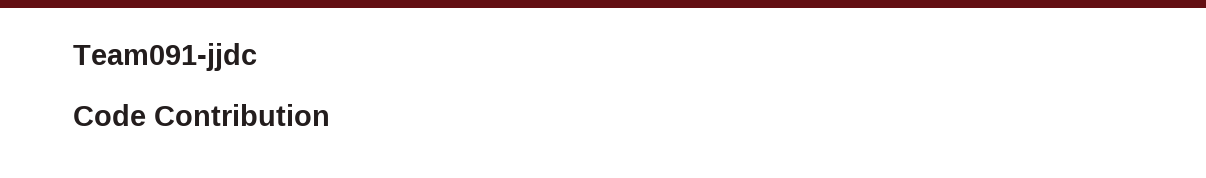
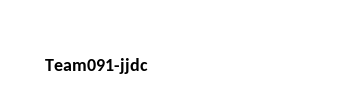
- Code Contribution

